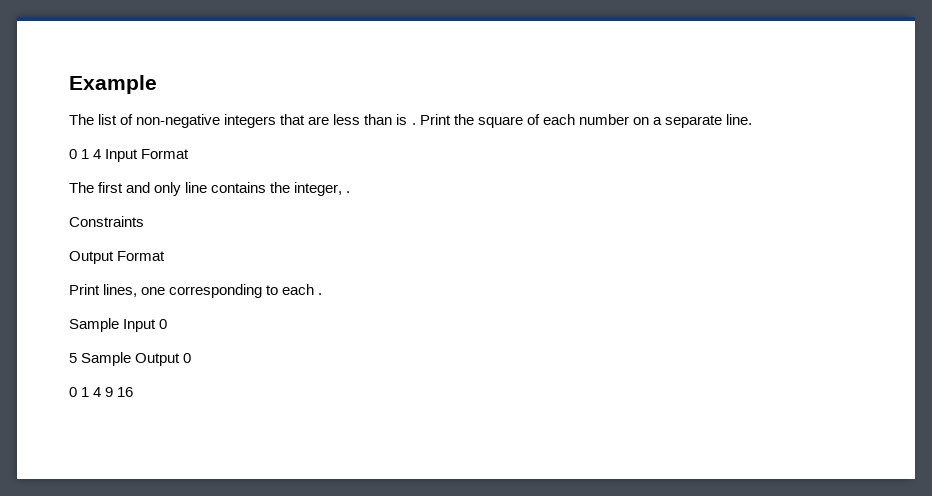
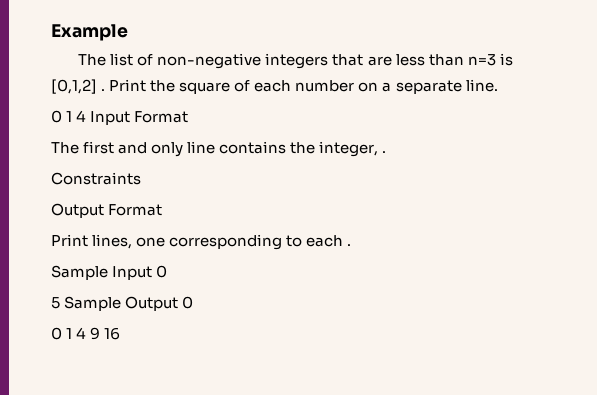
- The list of non-negative integers that are less than is .
+ The list of non-negative integers that are less than n=3 is [0,1,2] .

